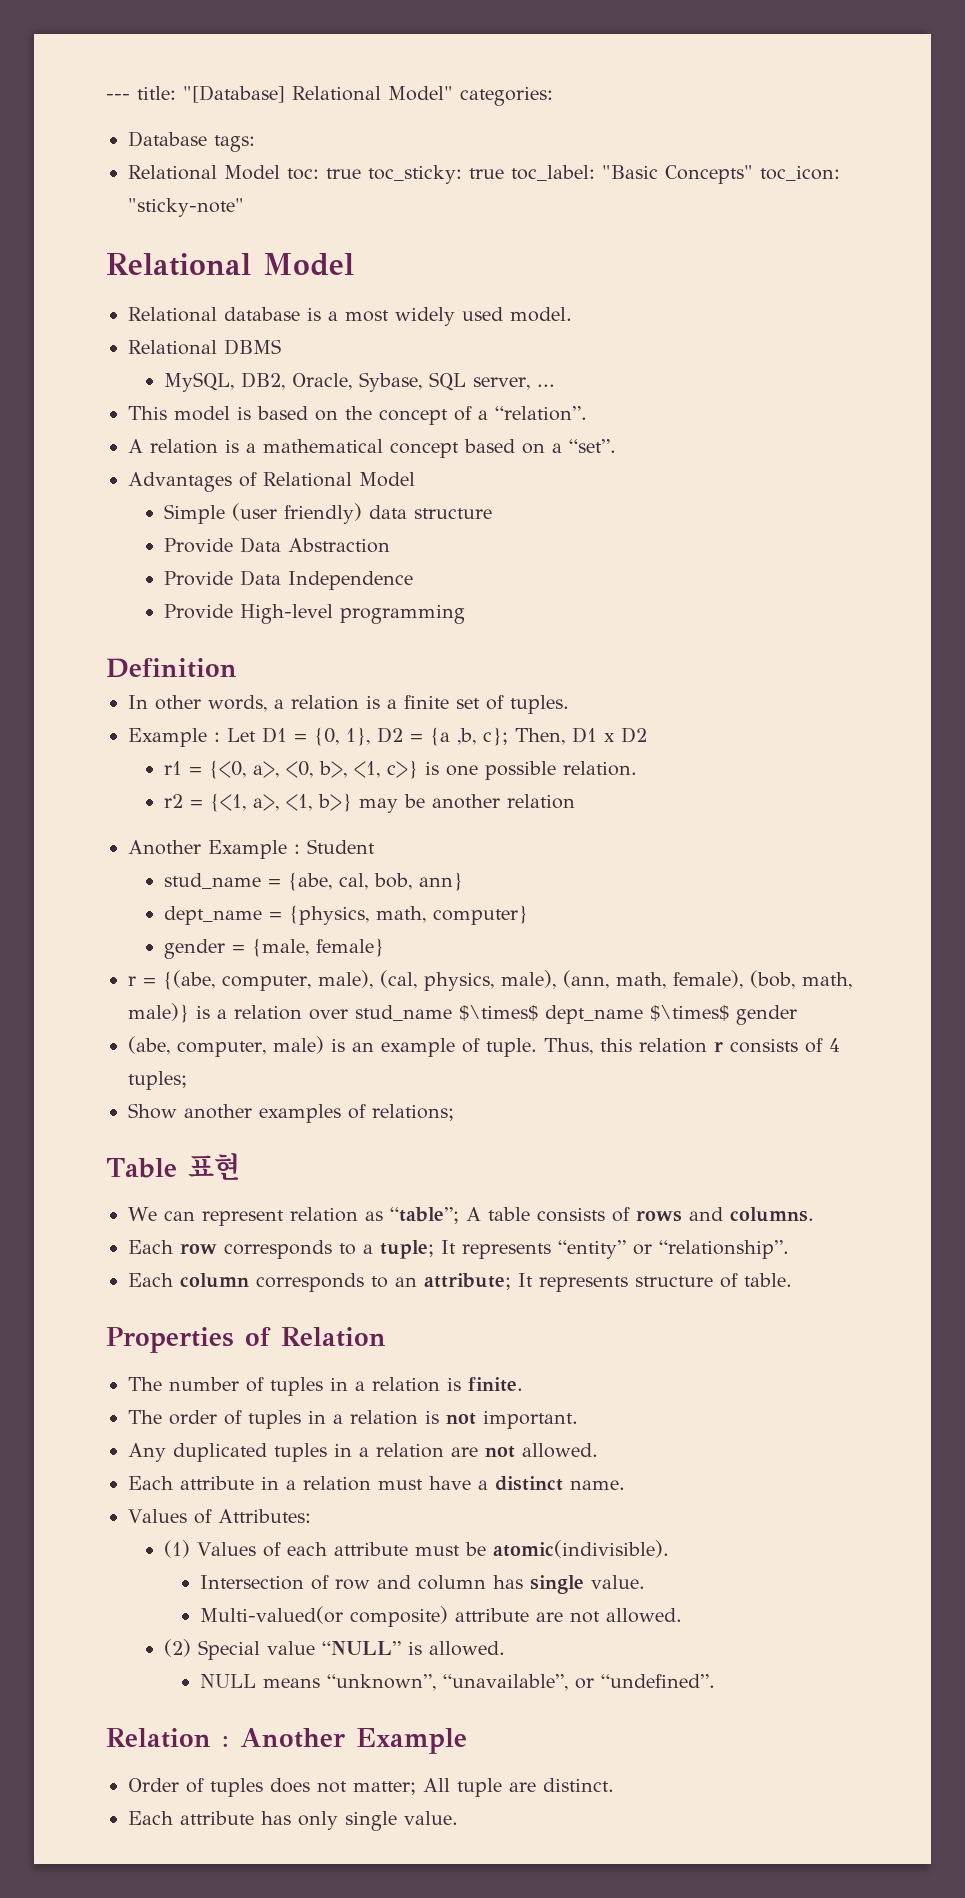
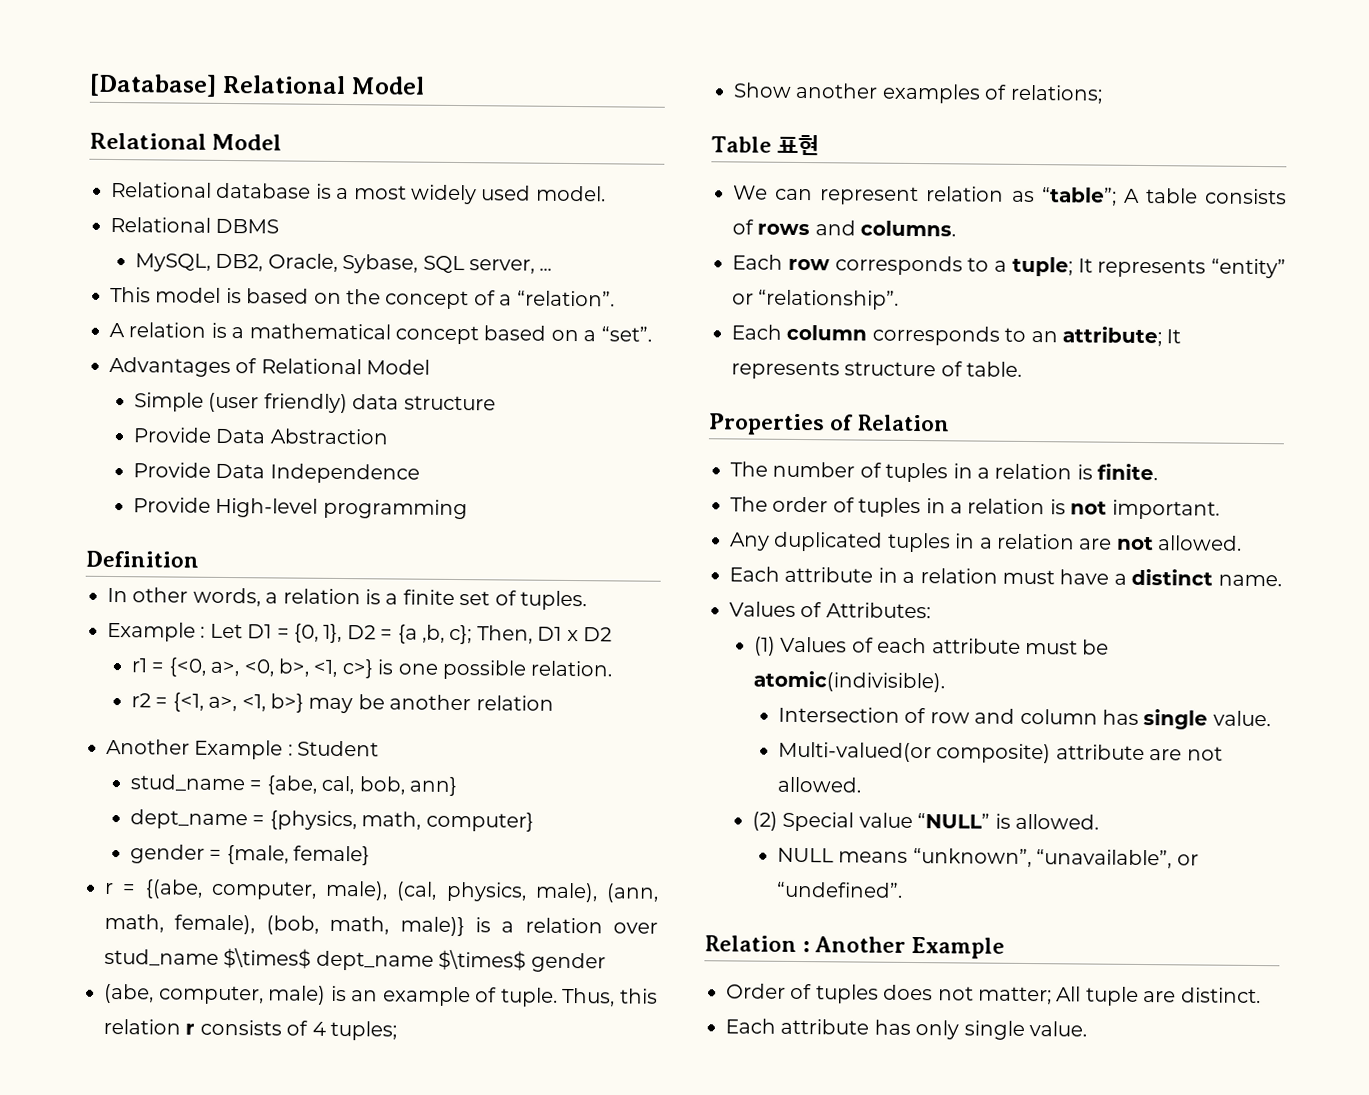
- --- title: "[Database] Relational Model" categories:
- Database tags:
- Relational Model toc: true toc_sticky: true toc_label: "Basic Concepts" toc_icon: "sticky-note"
+ [Database] Relational Model

